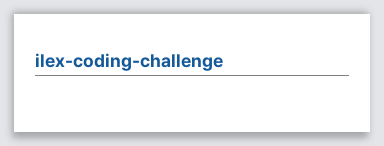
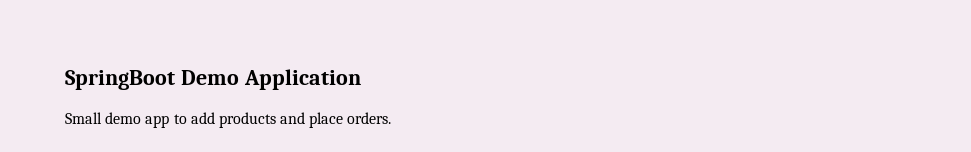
- ilex-coding-challenge
+ SpringBoot Demo Application
+ Small demo app to add products and place orders.

